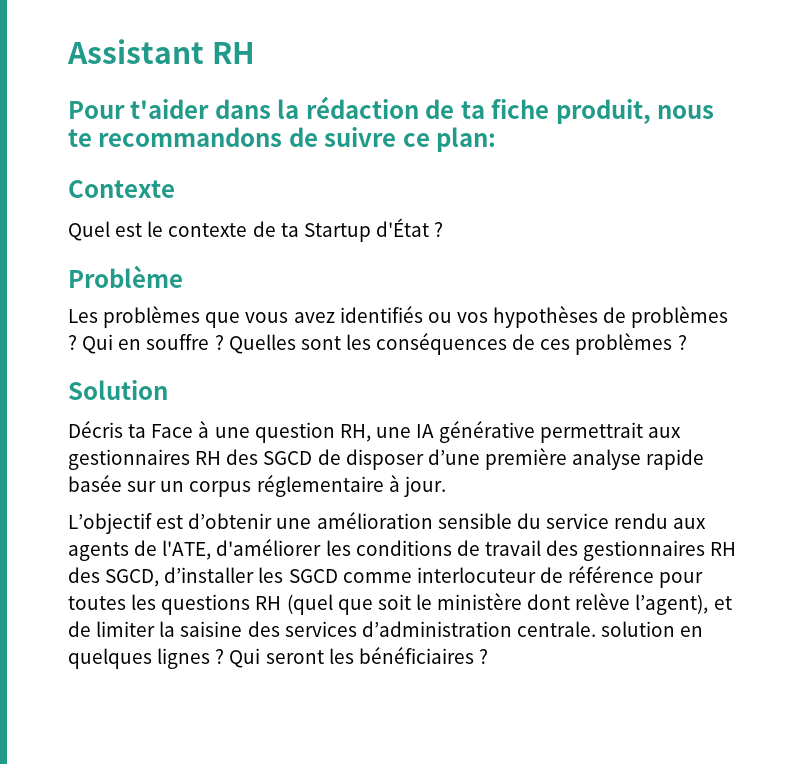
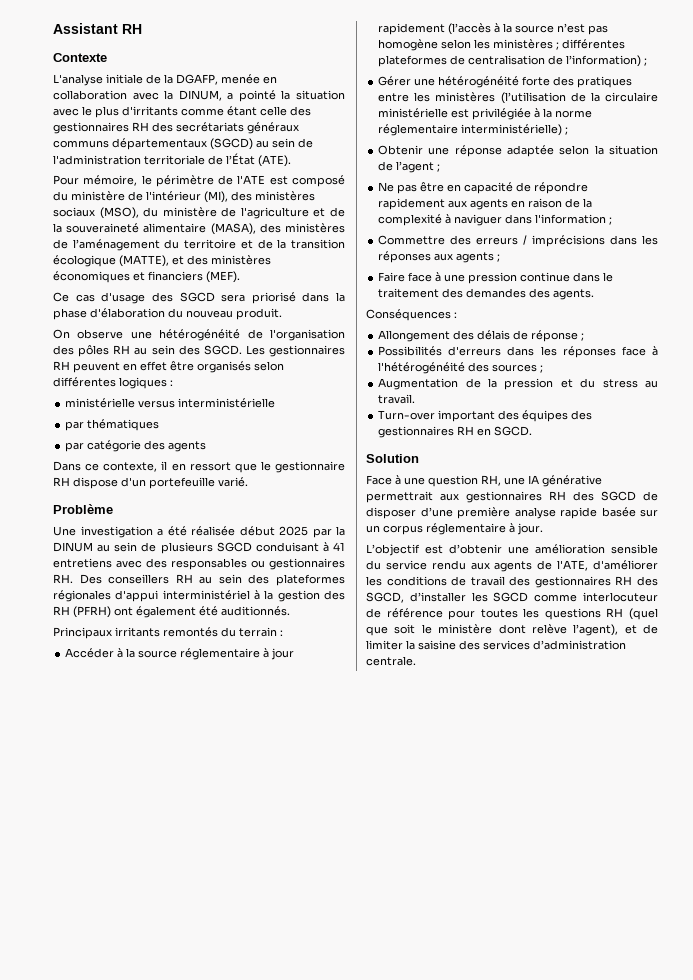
- Pour t'aider dans la rédaction de ta fiche produit, nous te recommandons de suivre ce plan:
  Contexte
- Quel est le contexte de ta Startup d'État ?
+ L'analyse initiale de la DGAFP, menée en collaboration avec la DINUM, a pointé la situation avec le plus d'irritants comme étant celle des gestionnaires RH des secrétariats généraux communs départementaux (SGCD) au sein de l'administration territoriale de l’État (ATE).
+ Pour mémoire, le périmètre de l'ATE est composé du ministère de l'intérieur (MI), des ministères sociaux (MSO), du ministère de l'agriculture et de la souveraineté alimentaire (MASA), des ministères de l’aménagement du territoire et de la transition écologique (MATTE), et des ministères économiques et financiers (MEF).
+ Ce cas d'usage des SGCD sera priorisé dans la phase d'élaboration du nouveau produit.
+ On observe une hétérogénéité de l'organisation des pôles RH au sein des SGCD. Les gestionnaires RH peuvent en effet être organisés selon différentes logiques :
+ ministérielle versus interministérielle
+ par thématiques
+ par catégorie des agents
+ Dans ce contexte, il en ressort que le gestionnaire RH dispose d'un portefeuille varié.
  Problème
- Les problèmes que vous avez identifiés ou vos hypothèses de problèmes ? Qui en souffre ? Quelles sont les conséquences de ces problèmes ?
+ Une investigation a été réalisée début 2025 par la DINUM au sein de plusieurs SGCD conduisant à 41 entretiens avec des responsables ou gestionnaires RH. Des conseillers RH au sein des plateformes régionales d'appui interministériel à la gestion des RH (PFRH) ont également été auditionnés.
+ Principaux irritants remontés du terrain :
+ Accéder à la source réglementaire à jour rapidement (l’accès à la source n’est pas homogène selon les ministères ; différentes plateformes de centralisation de l’information) ;
+ Gérer une hétérogénéité forte des pratiques entre les ministères (l’utilisation de la circulaire ministérielle est privilégiée à la norme réglementaire interministérielle) ;
+ Obtenir une réponse adaptée selon la situation de l’agent ;
+ Ne pas être en capacité de répondre rapidement aux agents en raison de la complexité à naviguer dans l'information ;
+ Commettre des erreurs / imprécisions dans les réponses aux agents ;
+ Faire face à une pression continue dans le traitement des demandes des agents.
+ Conséquences :
+ Allongement des délais de réponse ;
+ Possibilités d'erreurs dans les réponses face à l'hétérogénéité des sources ;
+ Augmentation de la pression et du stress au travail.
+ Turn-over important des équipes des gestionnaires RH en SGCD.
- Décris ta Face à une question RH, une IA générative permettrait aux gestionnaires RH des SGCD de disposer d’une première analyse rapide basée sur un corpus réglementaire à jour.
+ Face à une question RH, une IA générative permettrait aux gestionnaires RH des SGCD de disposer d’une première analyse rapide basée sur un corpus réglementaire à jour.
- L’objectif est d’obtenir une amélioration sensible du service rendu aux agents de l'ATE, d'améliorer les conditions de travail des gestionnaires RH des SGCD, d’installer les SGCD comme interlocuteur de référence pour toutes les questions RH (quel que soit le ministère dont relève l’agent), et de limiter la saisine des services d’administration centrale. solution en quelques lignes ? Qui seront les bénéficiaires ?
+ L’objectif est d’obtenir une amélioration sensible du service rendu aux agents de l'ATE, d'améliorer les conditions de travail des gestionnaires RH des SGCD, d’installer les SGCD comme interlocuteur de référence pour toutes les questions RH (quel que soit le ministère dont relève l’agent), et de limiter la saisine des services d’administration centrale.

